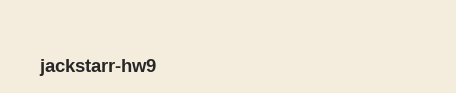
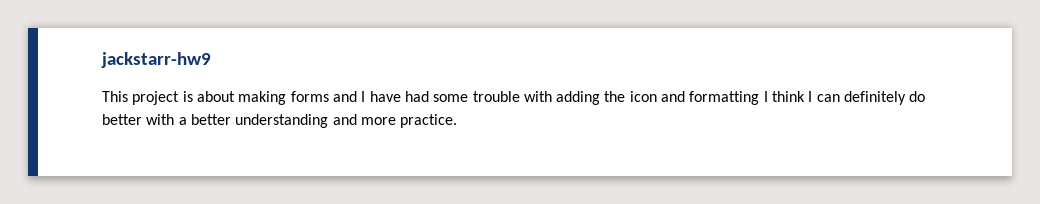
+ This project is about making forms and I have had some trouble with adding the icon and formatting I think I can definitely do better with a better understanding and more practice.

